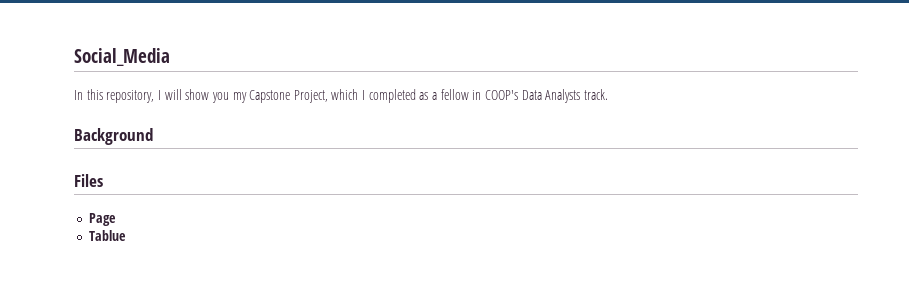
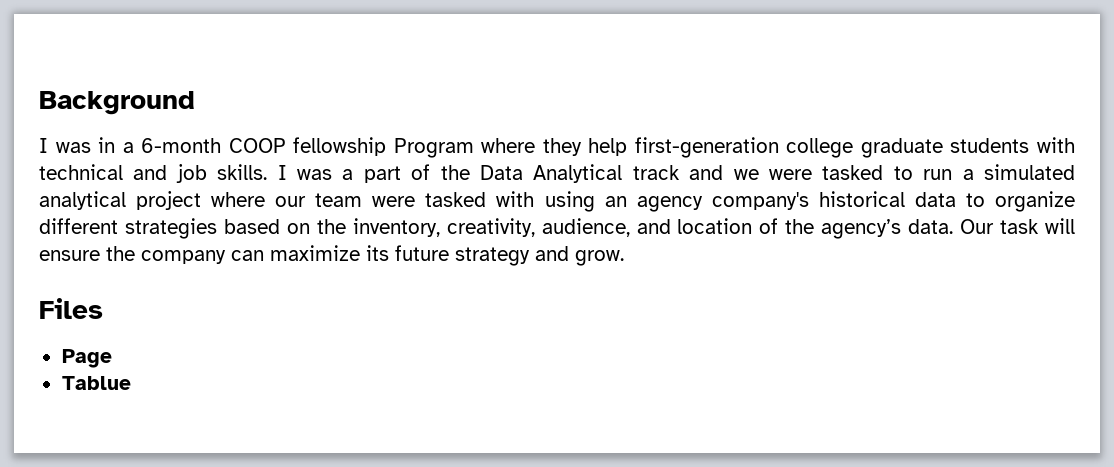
- Social_Media
- In this repository, I will show you my Capstone Project, which I completed as a fellow in COOP's Data Analysts track.
  Background
+ I was in a 6-month COOP fellowship Program where they help first-generation college graduate students with technical and job skills. I was a part of the Data Analytical track and we were tasked to run a simulated analytical project where our team were tasked with using an agency company's historical data to organize different strategies based on the inventory, creativity, audience, and location of the agency’s data. Our task will ensure the company can maximize its future strategy and grow.

